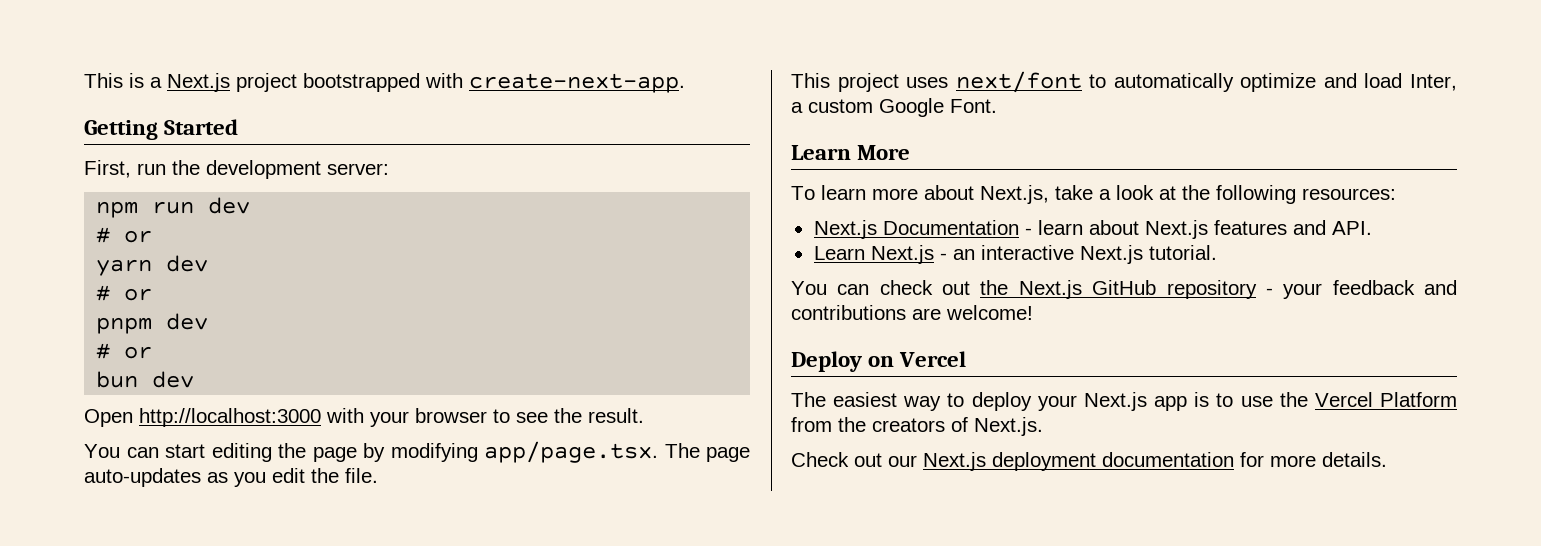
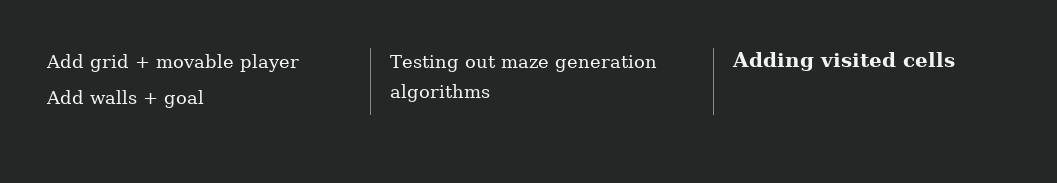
- This is a Next.js project bootstrapped with create-next-app.
- Getting Started
- First, run the development server:
- npm run dev
- # or
- yarn dev
- # or
- pnpm dev
- # or
- bun dev
- Open http://localhost:3000 with your browser to see the result.
- You can start editing the page by modifying app/page.tsx. The page auto-updates as you edit the file.
- This project uses next/font to automatically optimize and load Inter, a custom Google Font.
- Learn More
- To learn more about Next.js, take a look at the following resources:
- Next.js Documentation - learn about Next.js features and API.
- Learn Next.js - an interactive Next.js tutorial.
- You can check out the Next.js GitHub repository - your feedback and contributions are welcome!
- Deploy on Vercel
- The easiest way to deploy your Next.js app is to use the Vercel Platform from the creators of Next.js.
- Check out our Next.js deployment documentation for more details.
+ Add grid + movable player
+ Add walls + goal
+ Testing out maze generation algorithms
+ Adding visited cells

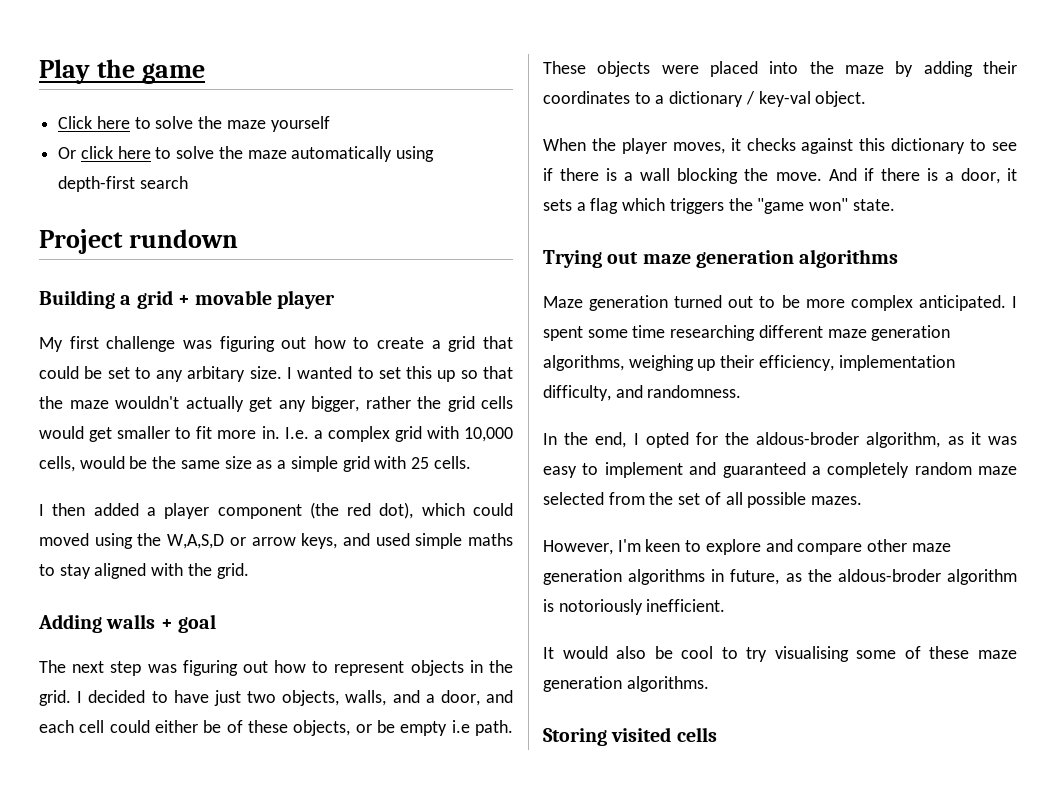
- Add grid + movable player
- Add walls + goal
- Testing out maze generation algorithms
- Adding visited cells
+ Play the game
+ Click here to solve the maze yourself
+ Or click here to solve the maze automatically using depth-first search
+ Project rundown
+ Building a grid + movable player
+ My first challenge was figuring out how to create a grid that could be set to any arbitary size. I wanted to set this up so that the maze wouldn't actually get any bigger, rather the grid cells would get smaller to fit more in. I.e. a complex grid with 10,000 cells, would be the same size as a simple grid with 25 cells.
+ I then added a player component (the red dot), which could moved using the W,A,S,D or arrow keys, and used simple maths to stay aligned with the grid.
+ Adding walls + goal
+ The next step was figuring out how to represent objects in the grid. I decided to have just two objects, walls, and a door, and each cell could either be of these objects, or be empty i.e path. These objects were placed into the maze by adding their coordinates to a dictionary / key-val object.
+ When the player moves, it checks against this dictionary to see if there is a wall blocking the move. And if there is a door, it sets a flag which triggers the "game won" state.
+ Trying out maze generation algorithms
+ Maze generation turned out to be more complex anticipated. I spent some time researching different maze generation algorithms, weighing up their efficiency, implementation difficulty, and randomness.
+ In the end, I opted for the aldous-broder algorithm, as it was easy to implement and guaranteed a completely random maze selected from the set of all possible mazes.
+ However, I'm keen to explore and compare other maze generation algorithms in future, as the aldous-broder algorithm is notoriously inefficient.
+ It would also be cool to try visualising some of these maze generation algorithms.
+ Storing visited cells

